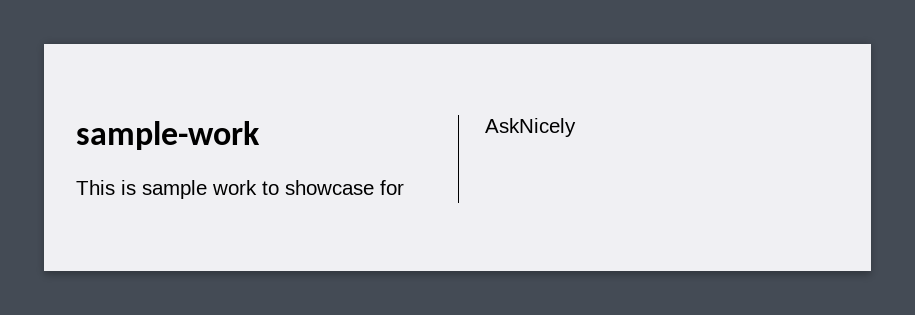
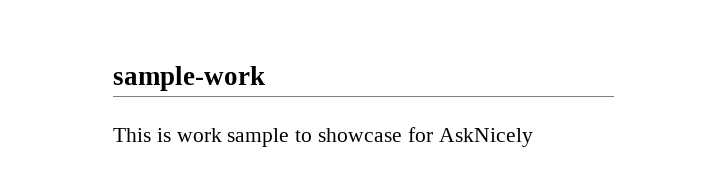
- This is sample work to showcase for AskNicely
+ This is work sample to showcase for AskNicely

